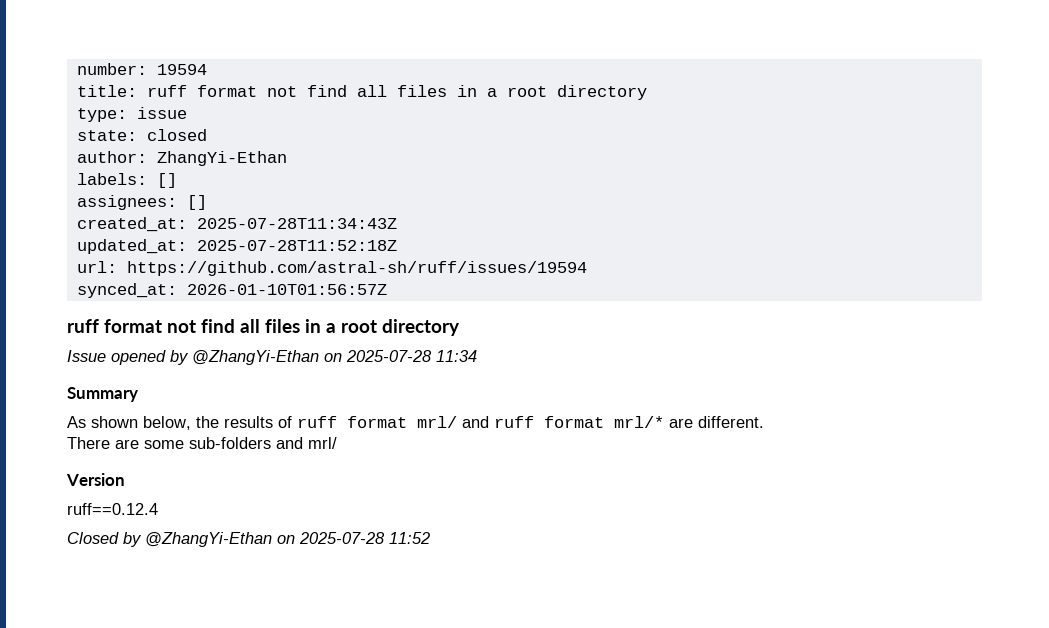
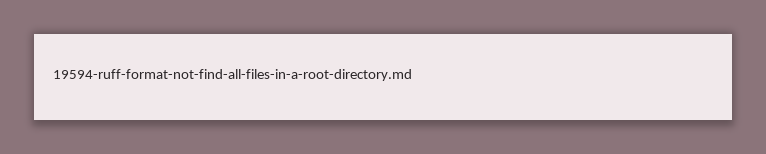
- number: 19594
- title: ruff format not find all files in a root directory
- type: issue
- state: closed
- author: ZhangYi-Ethan
- labels: []
- assignees: []
- created_at: 2025-07-28T11:34:43Z
- updated_at: 2025-07-28T11:52:18Z
- url: https://github.com/astral-sh/ruff/issues/19594
- synced_at: 2026-01-10T01:56:57Z
- ruff format not find all files in a root directory
- Issue opened by @ZhangYi-Ethan on 2025-07-28 11:34
- Summary
- As shown below, the results of ruff format mrl/ and ruff format mrl/* are different.
- There are some sub-folders and mrl/
- Version
- ruff==0.12.4
- Closed by @ZhangYi-Ethan on 2025-07-28 11:52
+ 19594-ruff-format-not-find-all-files-in-a-root-directory.md

